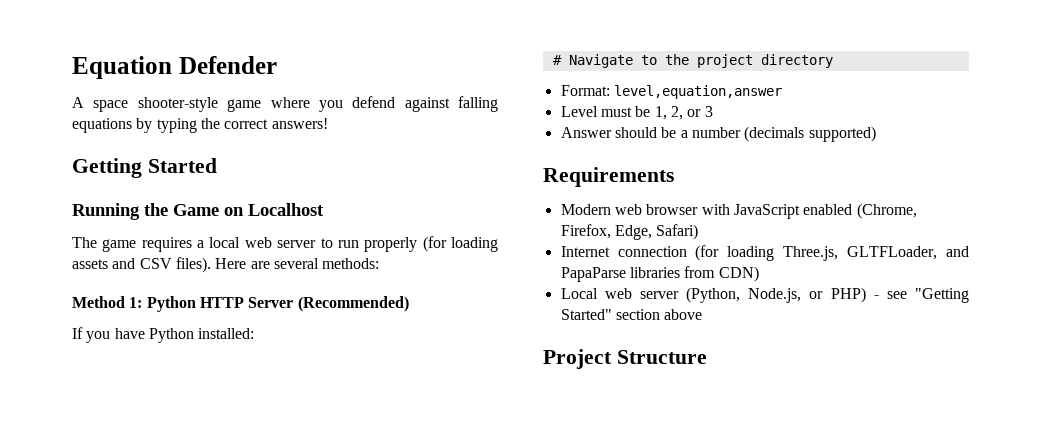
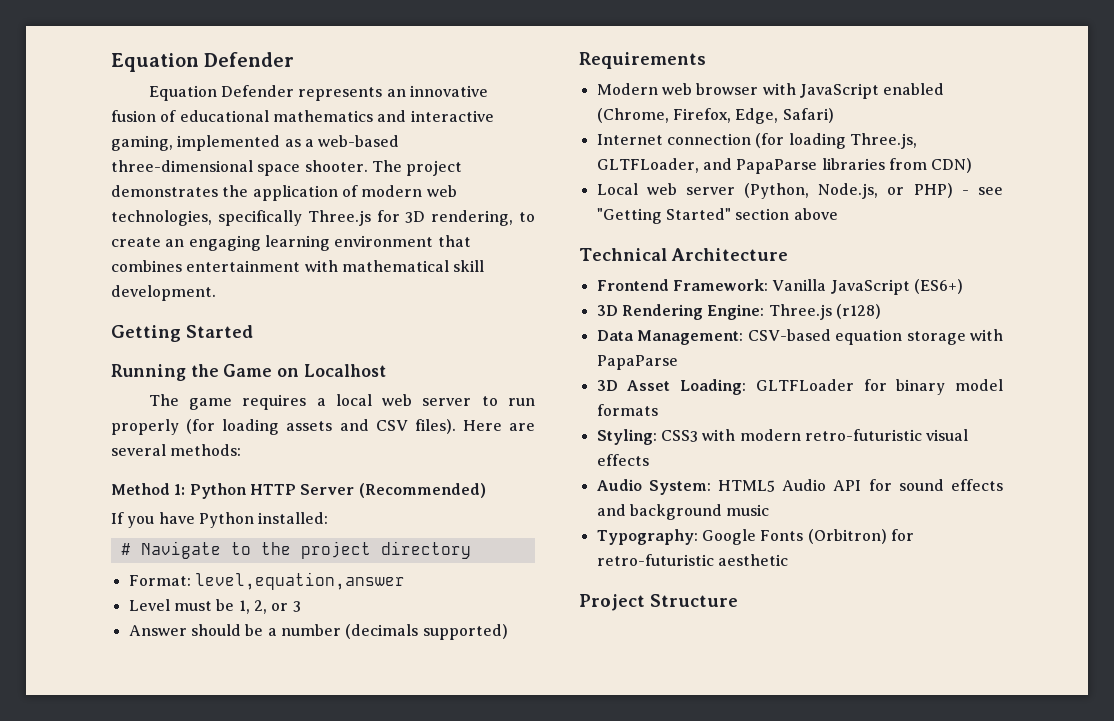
- A space shooter-style game where you defend against falling equations by typing the correct answers!
+ Equation Defender represents an innovative fusion of educational mathematics and interactive gaming, implemented as a web-based three-dimensional space shooter. The project demonstrates the application of modern web technologies, specifically Three.js for 3D rendering, to create an engaging learning environment that combines entertainment with mathematical skill development.
+ Technical Architecture
+ Frontend Framework: Vanilla JavaScript (ES6+)
+ 3D Rendering Engine: Three.js (r128)
+ Data Management: CSV-based equation storage with PapaParse
+ 3D Asset Loading: GLTFLoader for binary model formats
+ Styling: CSS3 with modern retro-futuristic visual effects
+ Audio System: HTML5 Audio API for sound effects and background music
+ Typography: Google Fonts (Orbitron) for retro-futuristic aesthetic

